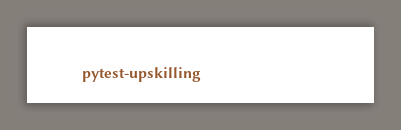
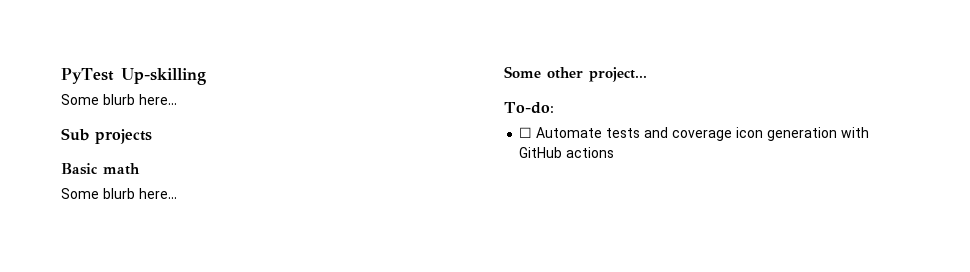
- pytest-upskilling
+ PyTest Up-skilling
+ Some blurb here...
+ Sub projects
+ Basic math
+ Some blurb here...
+ Some other project...
+ To-do:
+ ☐ Automate tests and coverage icon generation with GitHub actions

